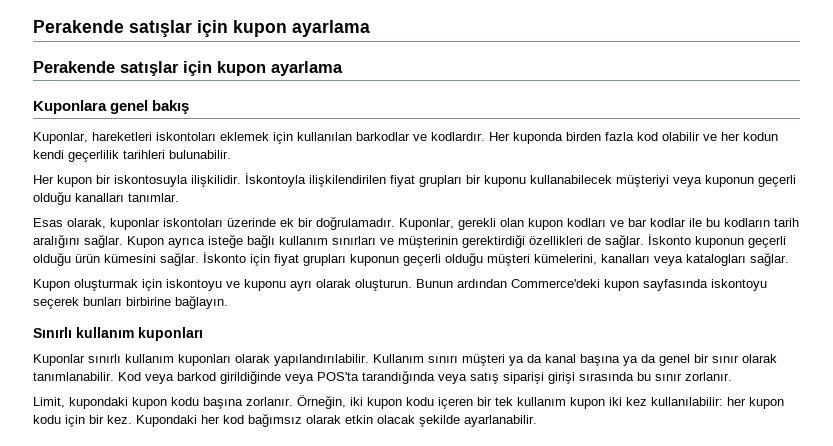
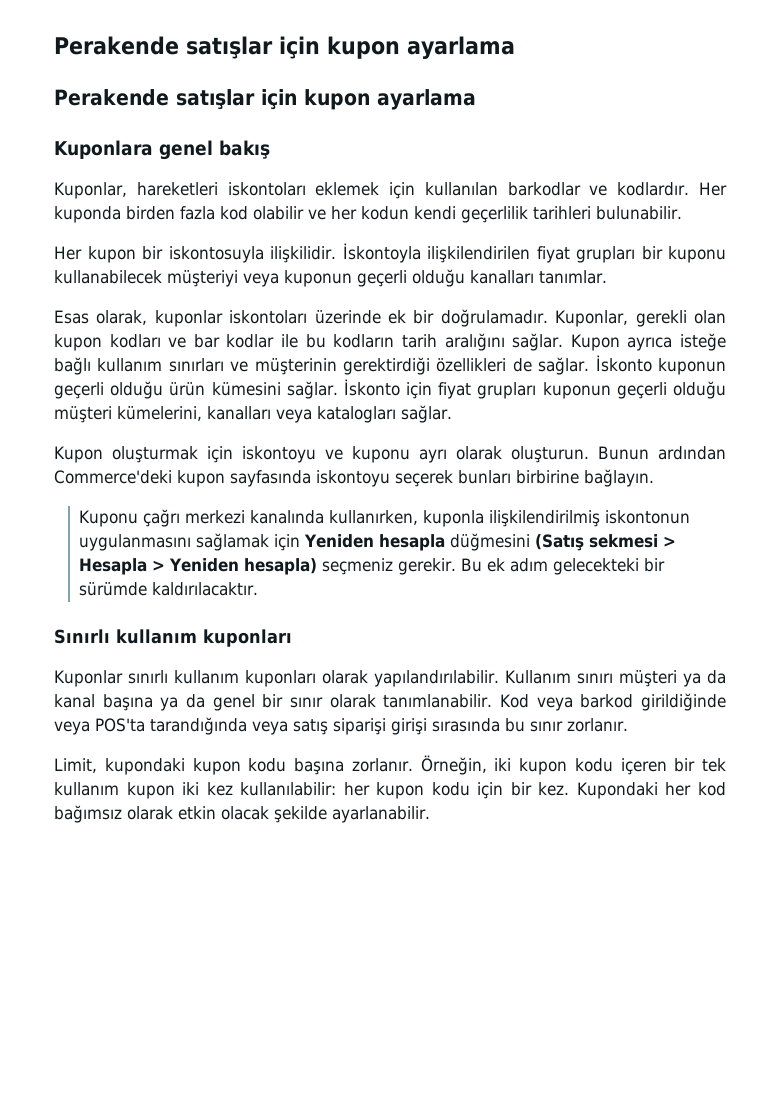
+ Kuponu çağrı merkezi kanalında kullanırken, kuponla ilişkilendirilmiş iskontonun uygulanmasını sağlamak için Yeniden hesapla düğmesini (Satış sekmesi > Hesapla > Yeniden hesapla) seçmeniz gerekir. Bu ek adım gelecekteki bir sürümde kaldırılacaktır.

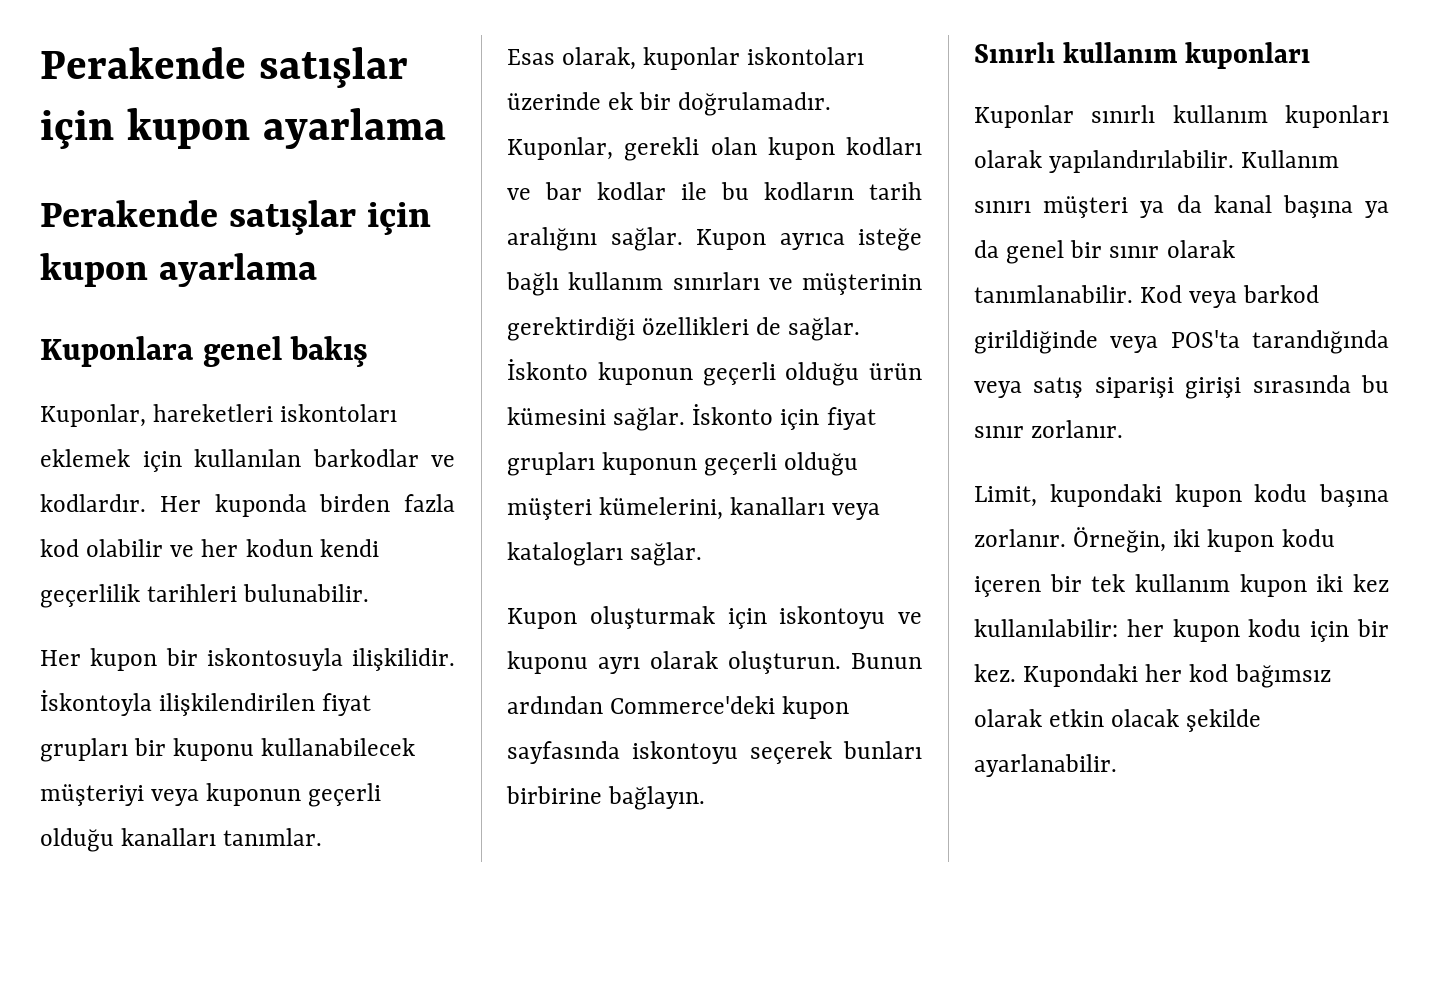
- Kuponu çağrı merkezi kanalında kullanırken, kuponla ilişkilendirilmiş iskontonun uygulanmasını sağlamak için Yeniden hesapla düğmesini (Satış sekmesi > Hesapla > Yeniden hesapla) seçmeniz gerekir. Bu ek adım gelecekteki bir sürümde kaldırılacaktır.

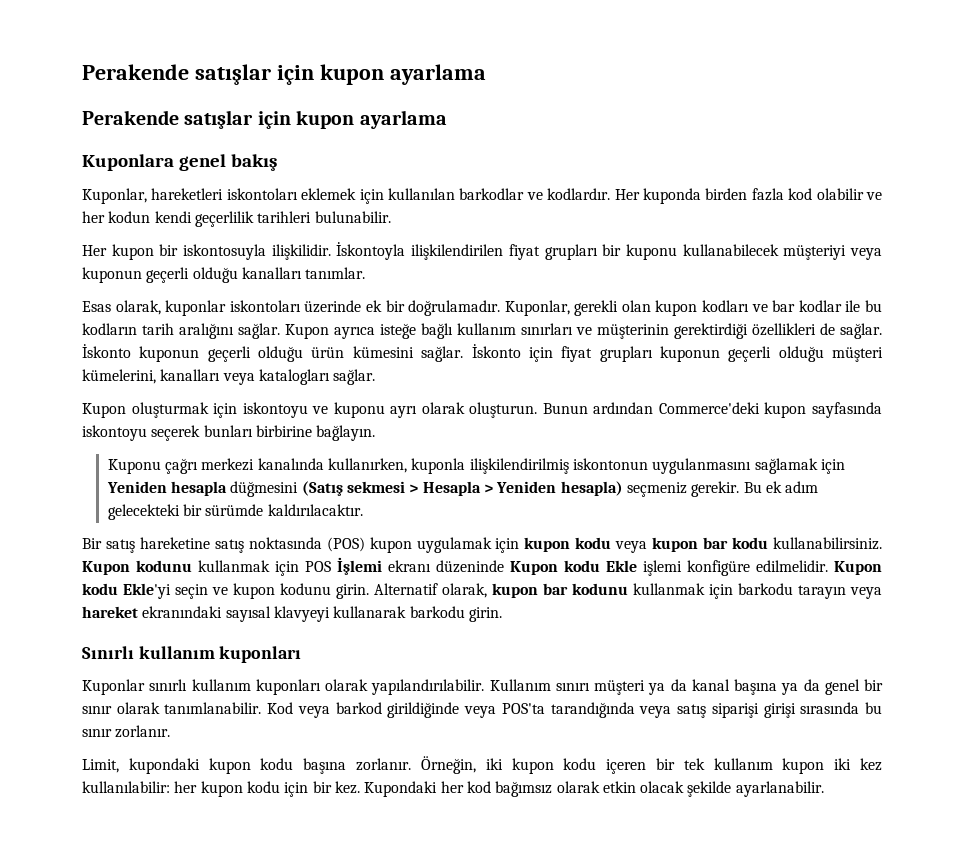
+ Kuponu çağrı merkezi kanalında kullanırken, kuponla ilişkilendirilmiş iskontonun uygulanmasını sağlamak için Yeniden hesapla düğmesini (Satış sekmesi > Hesapla > Yeniden hesapla) seçmeniz gerekir. Bu ek adım gelecekteki bir sürümde kaldırılacaktır.
+ Bir satış hareketine satış noktasında (POS) kupon uygulamak için kupon kodu veya kupon bar kodu kullanabilirsiniz. Kupon kodunu kullanmak için POS İşlemi ekranı düzeninde Kupon kodu Ekle işlemi konfigüre edilmelidir. Kupon kodu Ekle'yi seçin ve kupon kodunu girin. Alternatif olarak, kupon bar kodunu kullanmak için barkodu tarayın veya hareket ekranındaki sayısal klavyeyi kullanarak barkodu girin.

